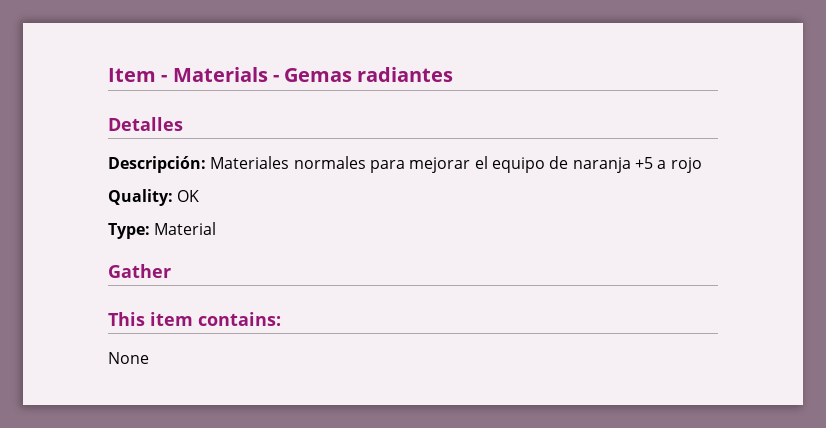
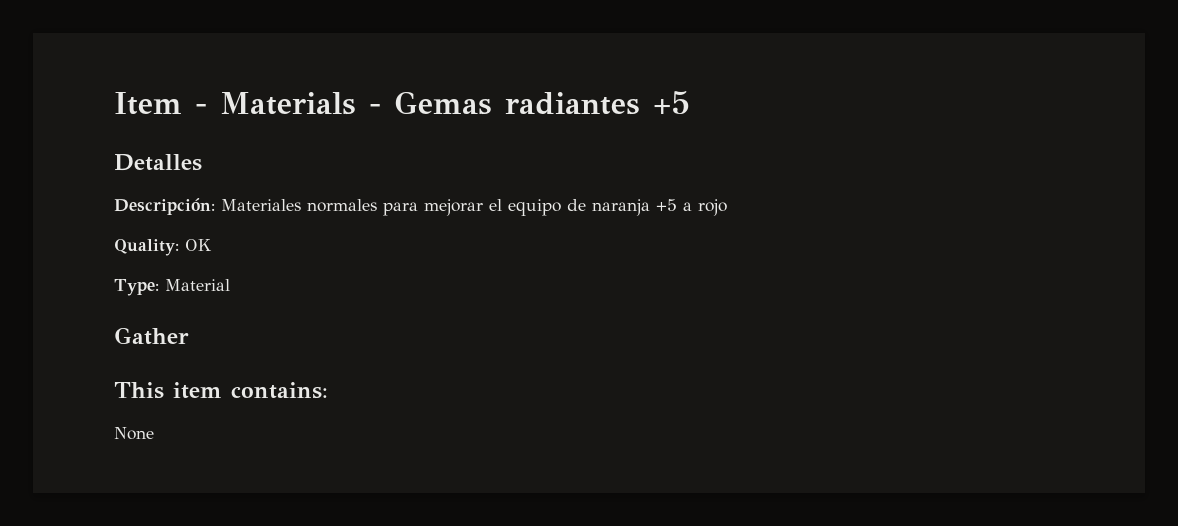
- Item - Materials - Gemas radiantes
+ Item - Materials - Gemas radiantes +5

